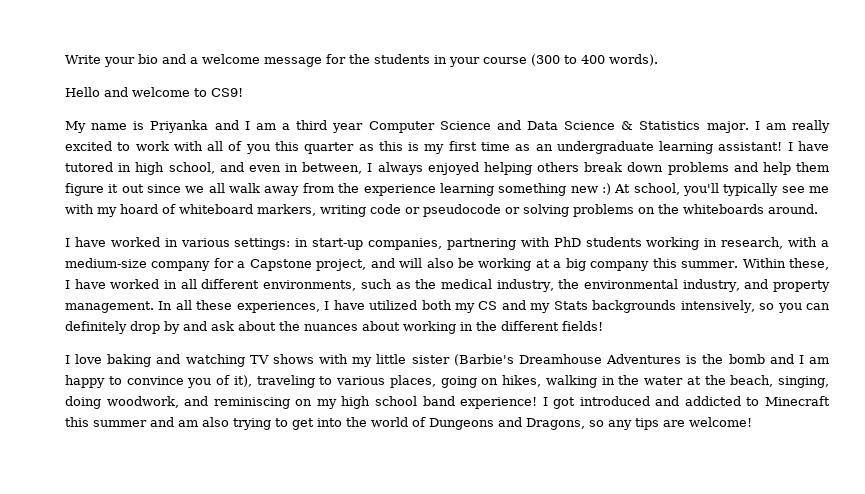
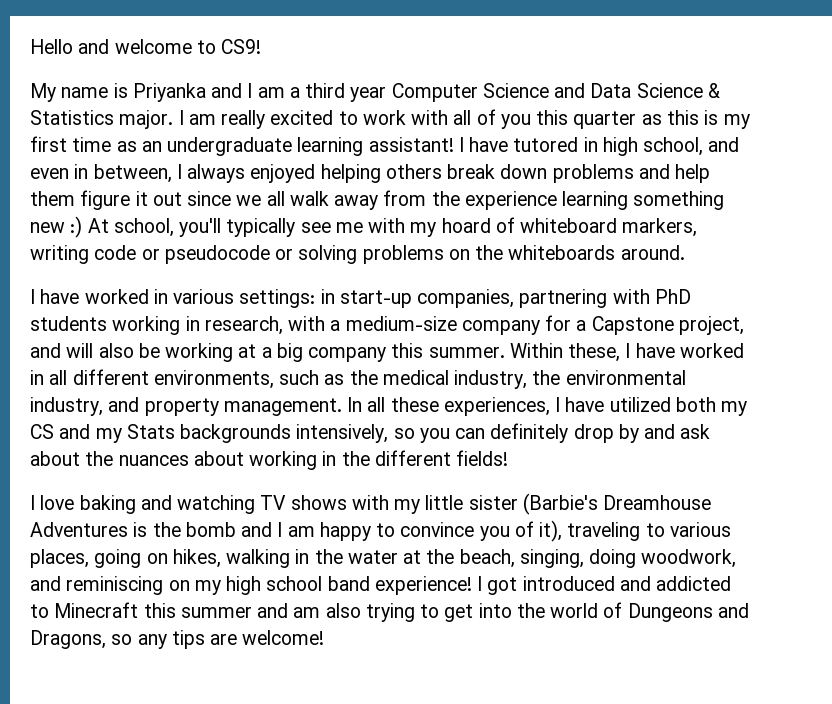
- Write your bio and a welcome message for the students in your course (300 to 400 words).

